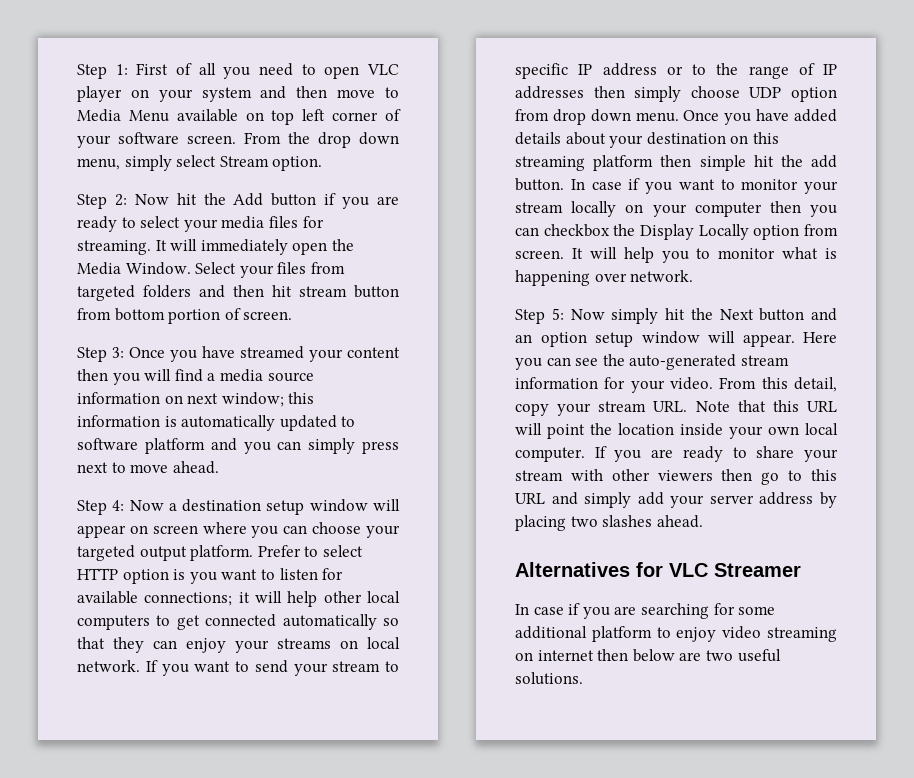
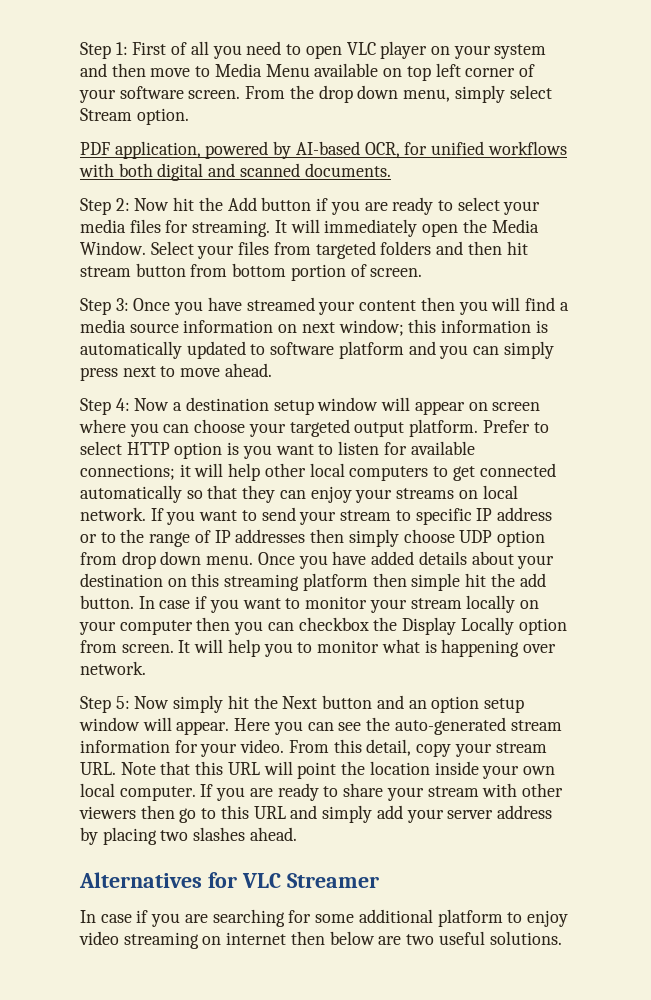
+ PDF application, powered by AI-based OCR, for unified workflows with both digital and scanned documents.

